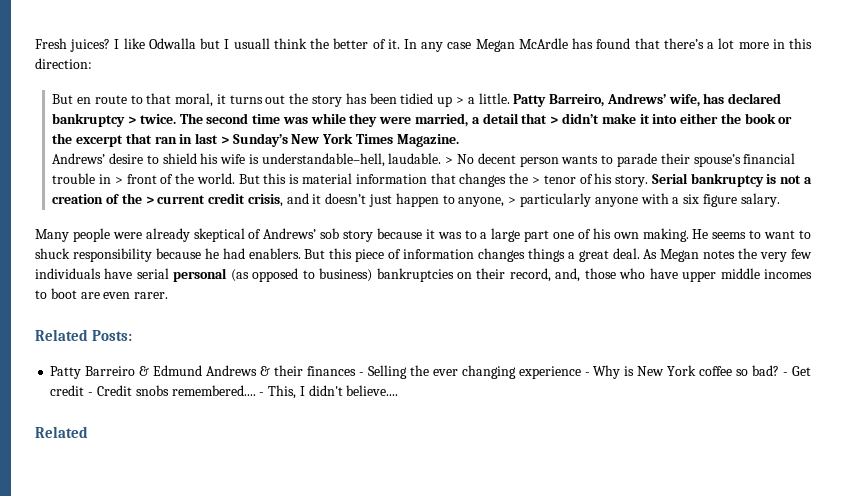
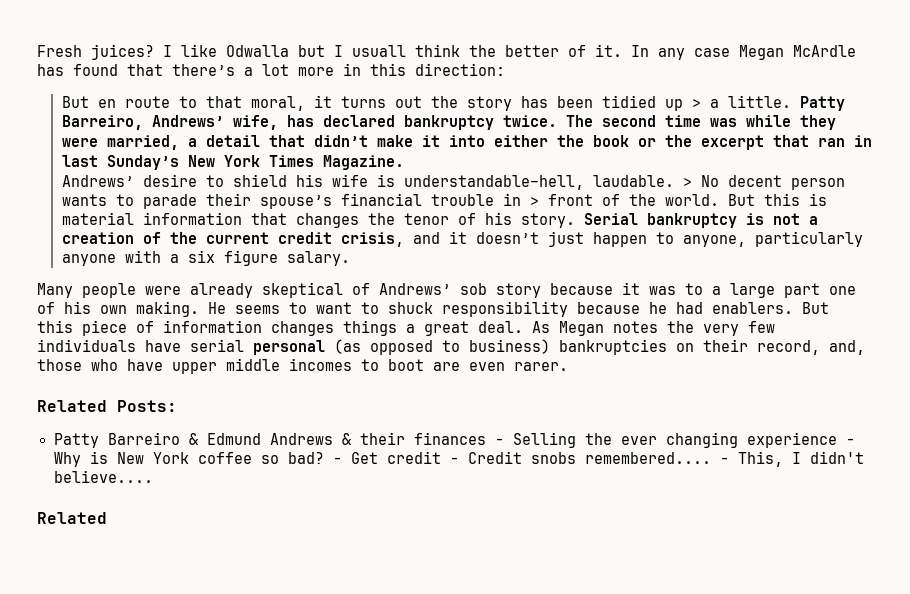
- Patty Barreiro, Andrews’ wife, has declared bankruptcy > twice.
+ Patty Barreiro, Andrews’ wife, has declared bankruptcy twice.
- The second time was while they were married, a detail that > didn’t make it into either the book or the excerpt that ran in last > Sunday’s New York Times Magazine.
+ The second time was while they were married, a detail that didn’t make it into either the book or the excerpt that ran in last Sunday’s New York Times Magazine.
- But this is material information that changes the > tenor of his story.
+ But this is material information that changes the tenor of his story.
- Serial bankruptcy is not a creation of the > current credit crisis, and it doesn’t just happen to anyone, > particularly anyone with a six figure salary.
+ Serial bankruptcy is not a creation of the current credit crisis, and it doesn’t just happen to anyone, particularly anyone with a six figure salary.

